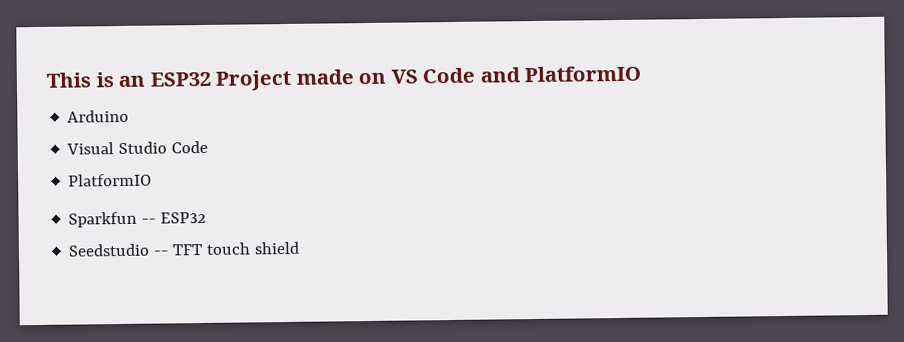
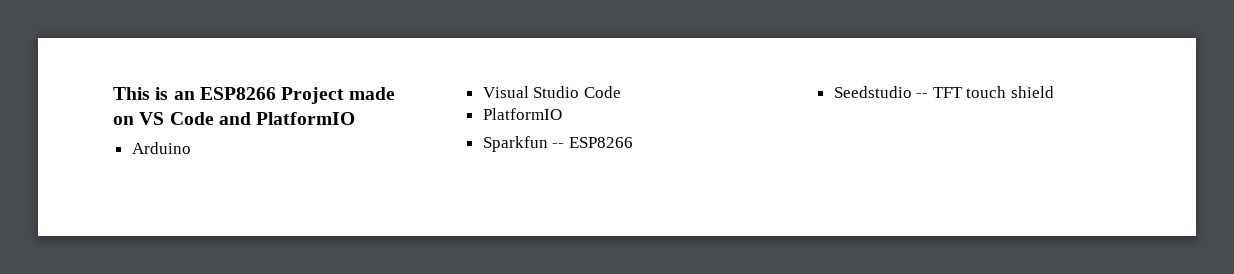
- This is an ESP32 Project made on VS Code and PlatformIO
+ This is an ESP8266 Project made on VS Code and PlatformIO
- Sparkfun -- ESP32
+ Sparkfun -- ESP8266

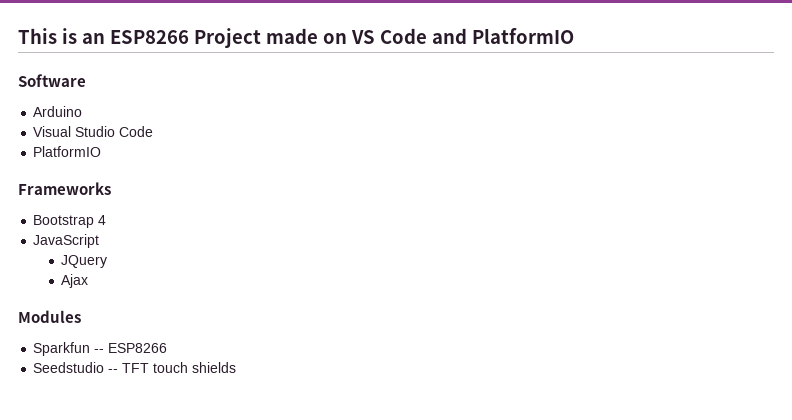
+ Software
+ Frameworks
+ Bootstrap 4
+ JavaScript
+ JQuery
+ Ajax
+ Modules
- Seedstudio -- TFT touch shield
+ Seedstudio -- TFT touch shields

